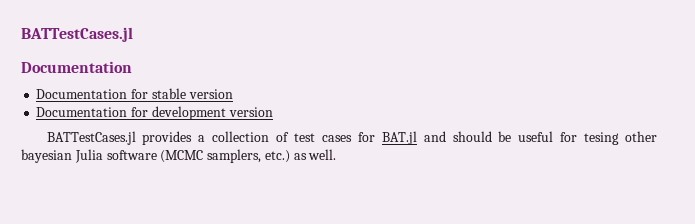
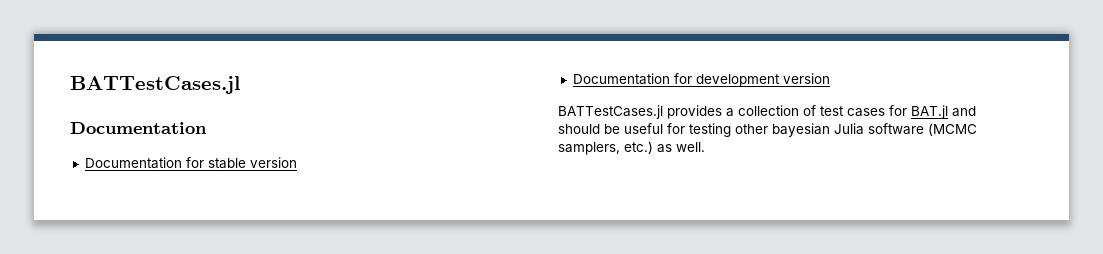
- BATTestCases.jl provides a collection of test cases for BAT.jl and should be useful for tesing other bayesian Julia software (MCMC samplers, etc.) as well.
+ BATTestCases.jl provides a collection of test cases for BAT.jl and should be useful for testing other bayesian Julia software (MCMC samplers, etc.) as well.

